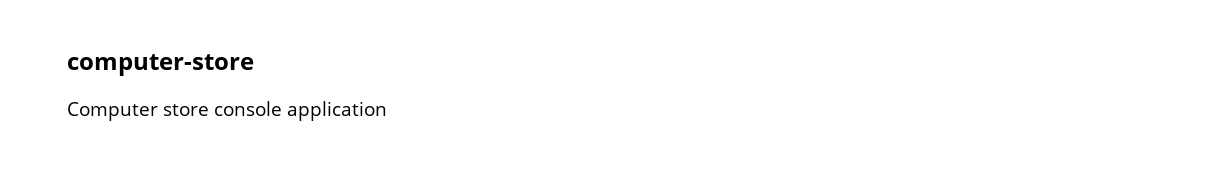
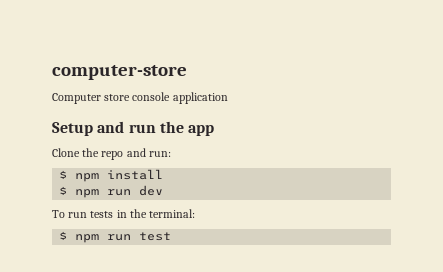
+ Setup and run the app
+ Clone the repo and run:
+ $ npm install
+ $ npm run dev
+ To run tests in the terminal:
+ $ npm run test

